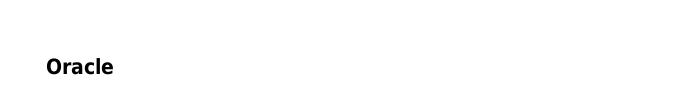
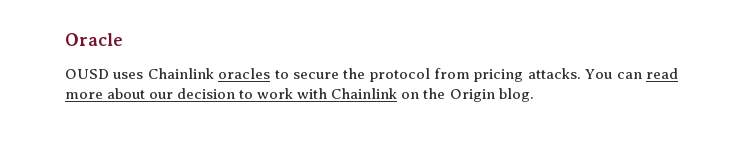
+ OUSD uses Chainlink oracles to secure the protocol from pricing attacks. You can read more about our decision to work with Chainlink on the Origin blog.

